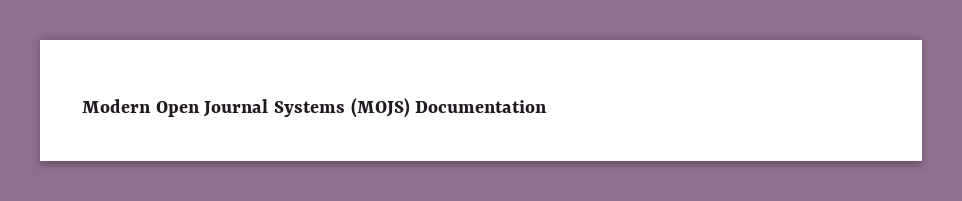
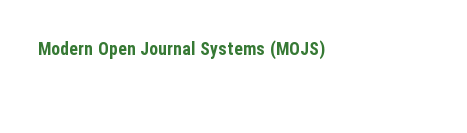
- Modern Open Journal Systems (MOJS) Documentation
+ Modern Open Journal Systems (MOJS)

